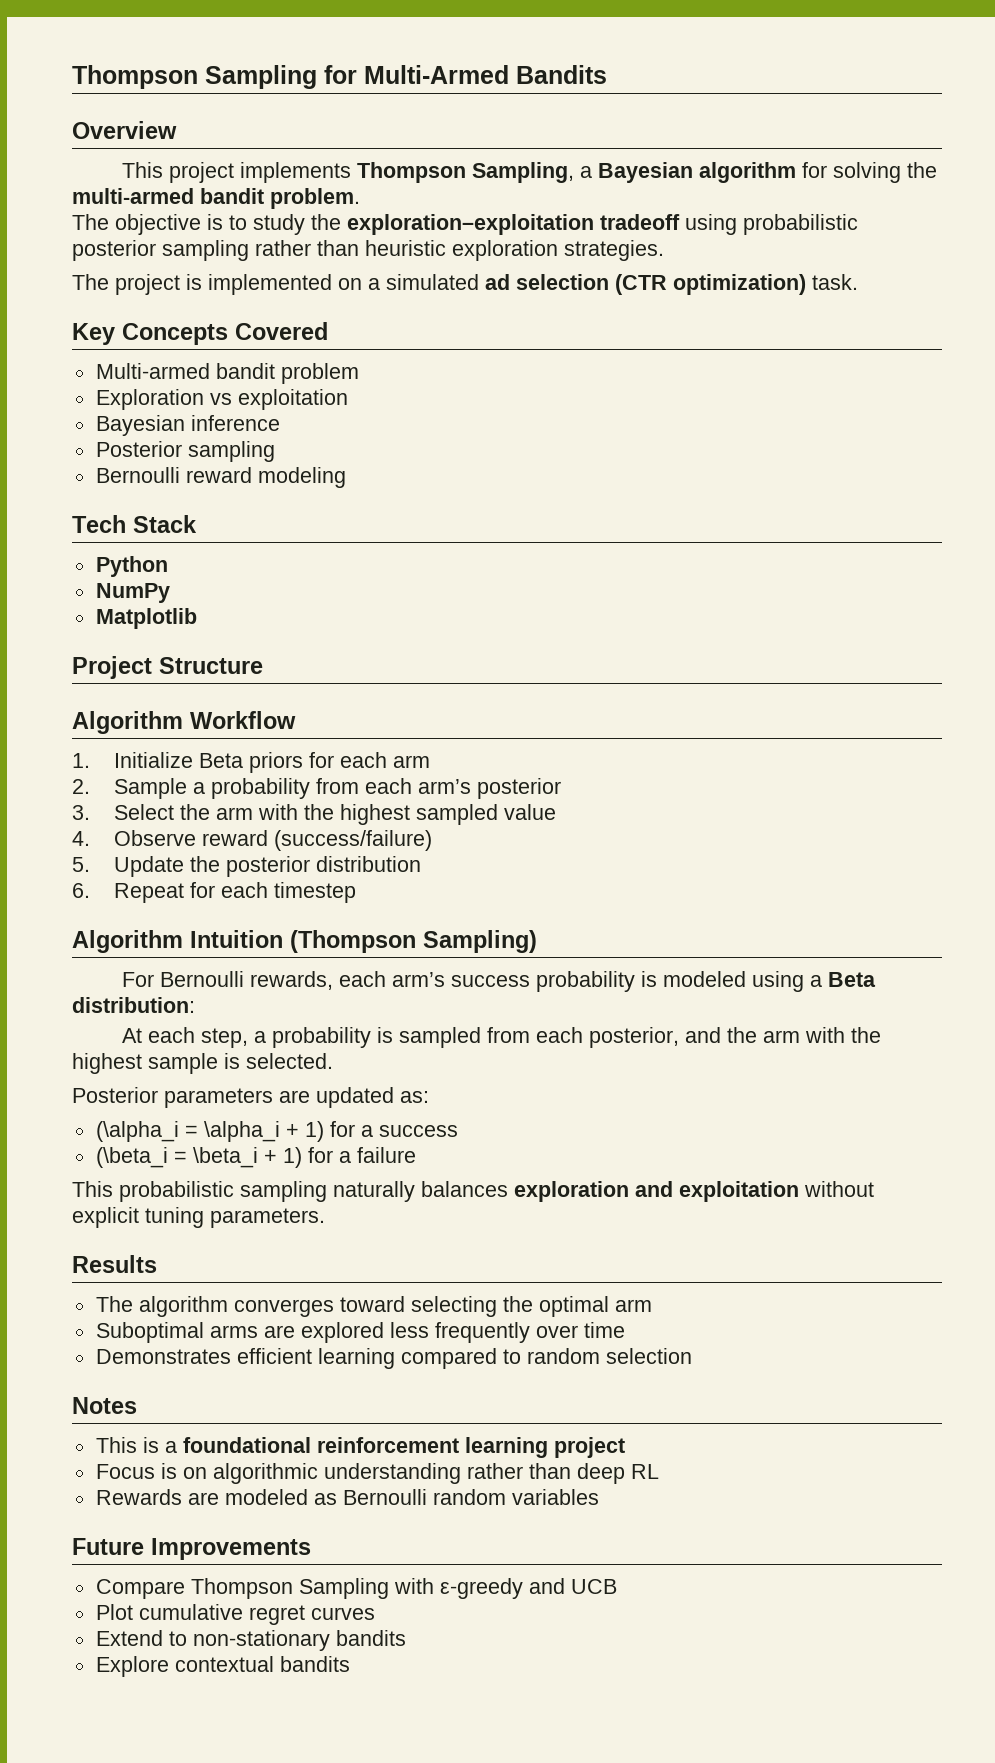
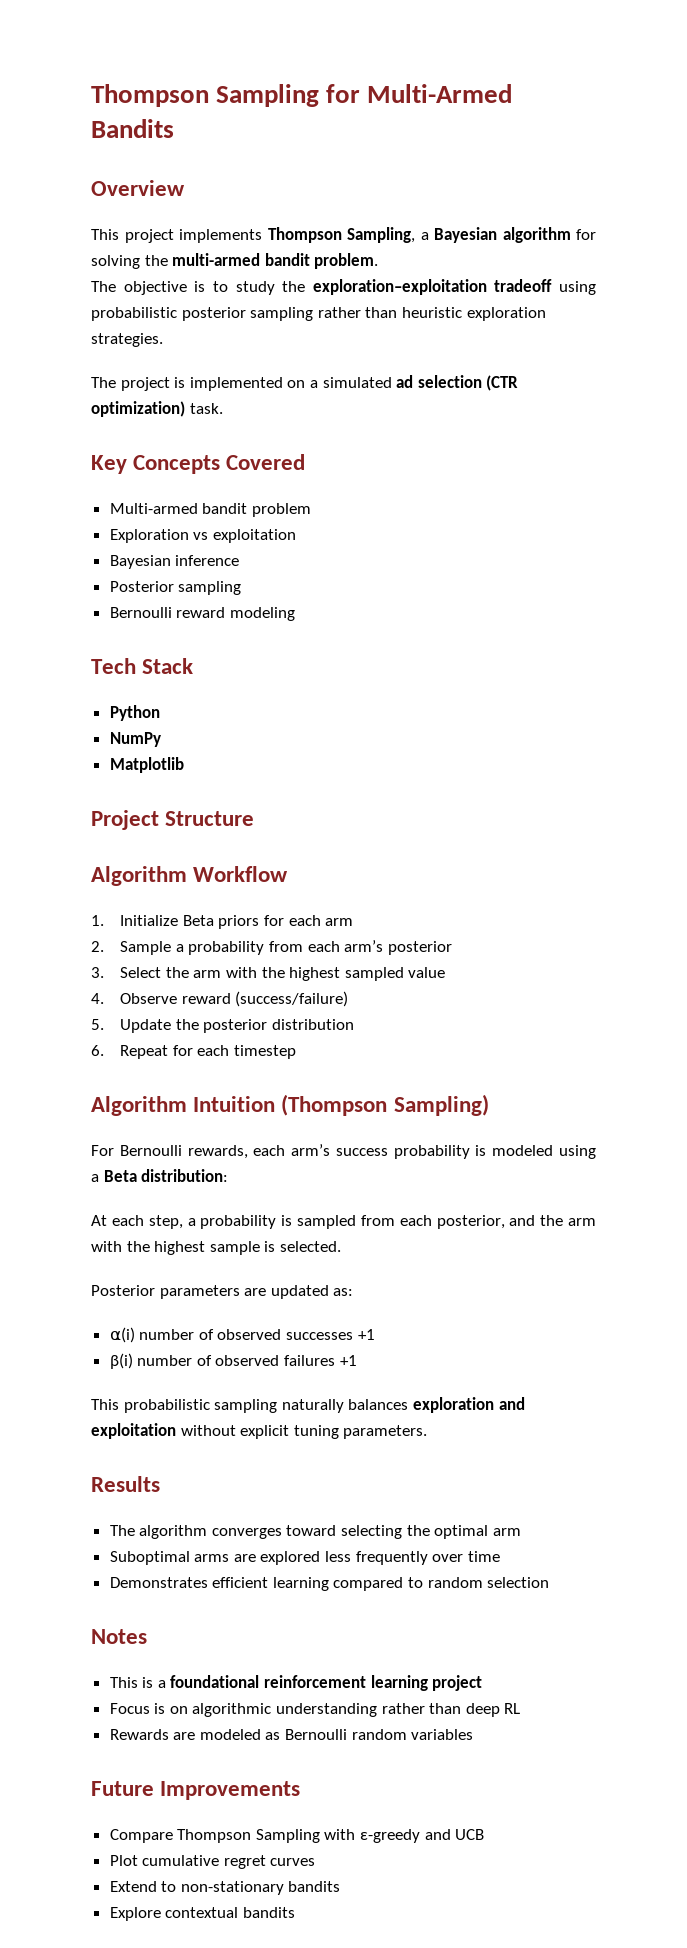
- (\alpha_i = \alpha_i + 1) for a success
- (\beta_i = \beta_i + 1) for a failure
+ ⍺(i) number of observed successes +1
+ β(i) number of observed failures +1

